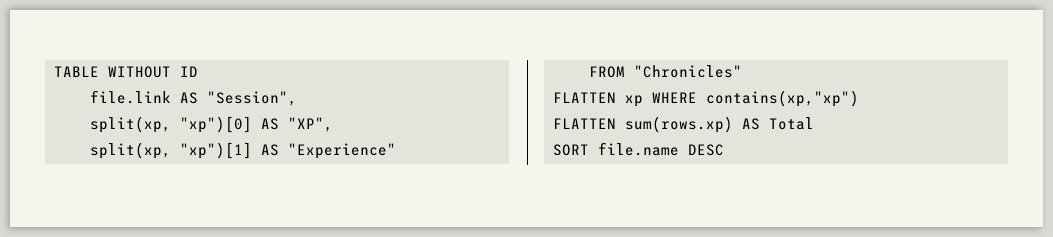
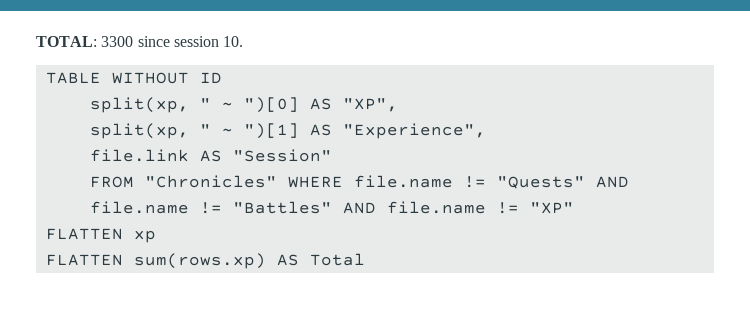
+ TOTAL: 3300 since session 10.
  TABLE WITHOUT ID
- file.link AS "Session",
- split(xp, "xp")[0] AS "XP",
- split(xp, "xp")[1] AS "Experience"
- FROM "Chronicles"
+ split(xp, " ~ ")[0] AS "XP",
+ split(xp, " ~ ")[1] AS "Experience",
+ file.link AS "Session"
+ FROM "Chronicles" WHERE file.name != "Quests" AND file.name != "Battles" AND file.name != "XP"
- FLATTEN xp WHERE contains(xp,"xp")
+ FLATTEN xp
- SORT file.name DESC

